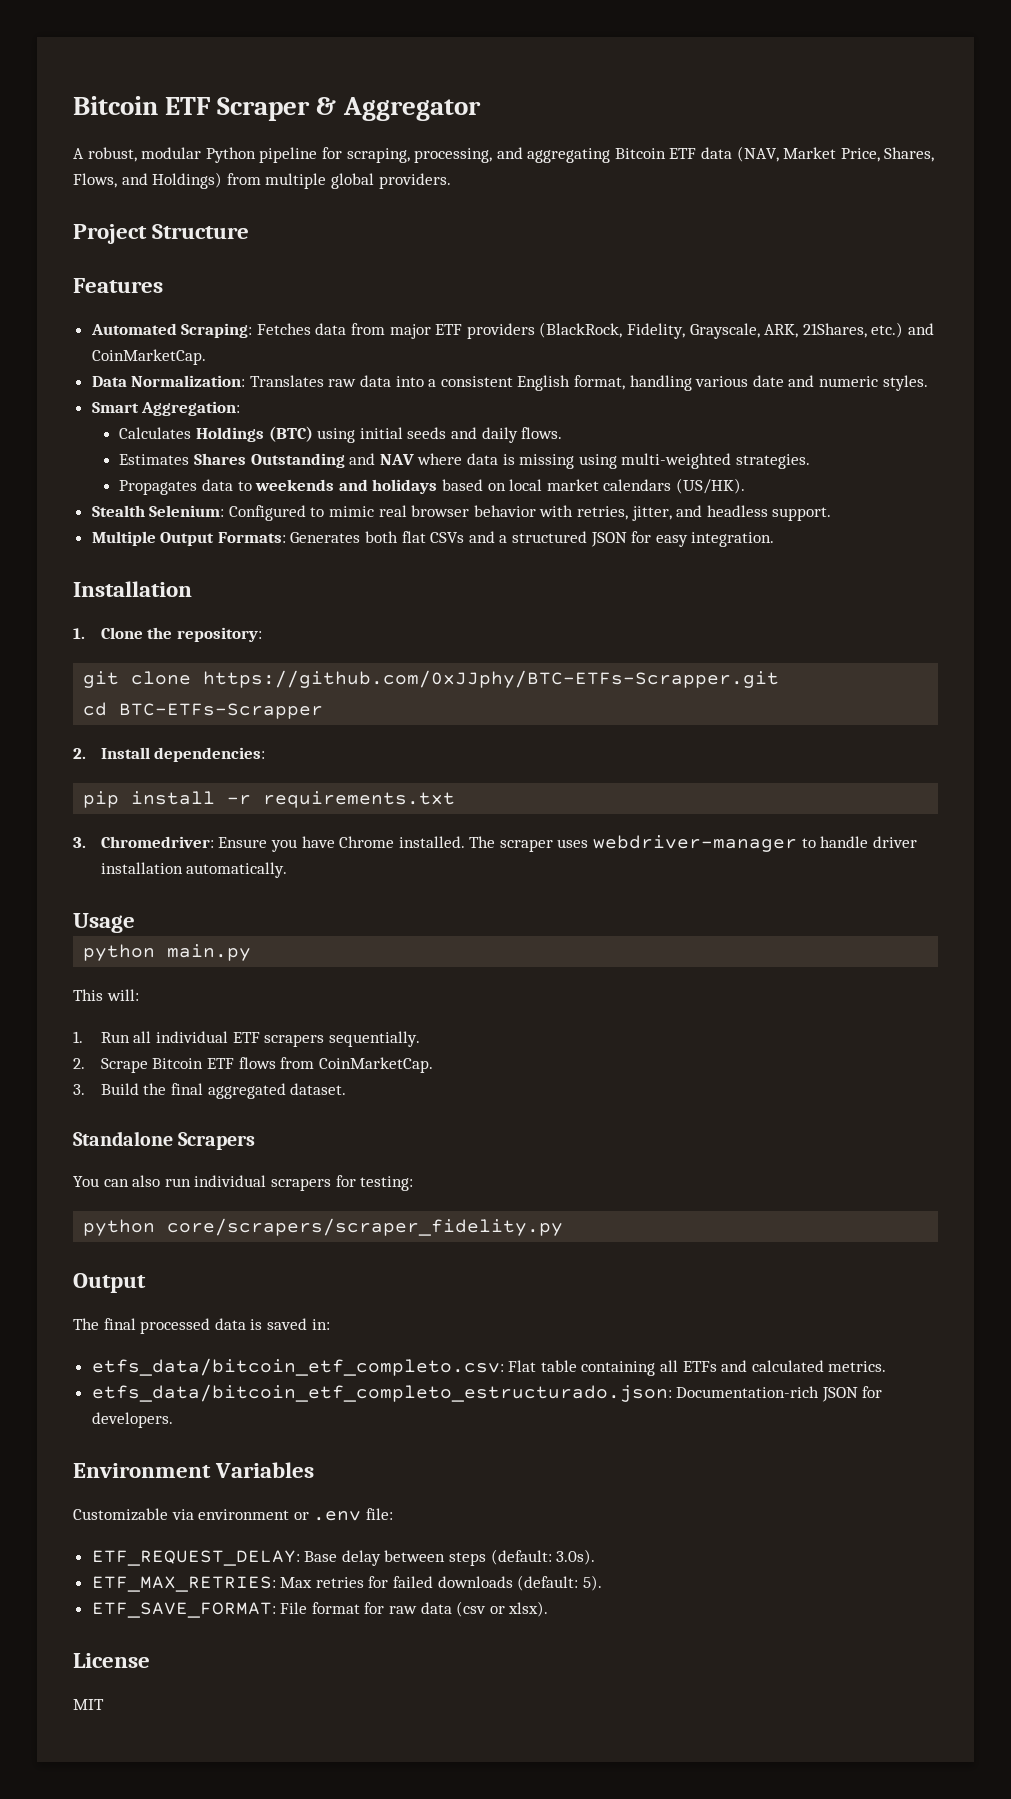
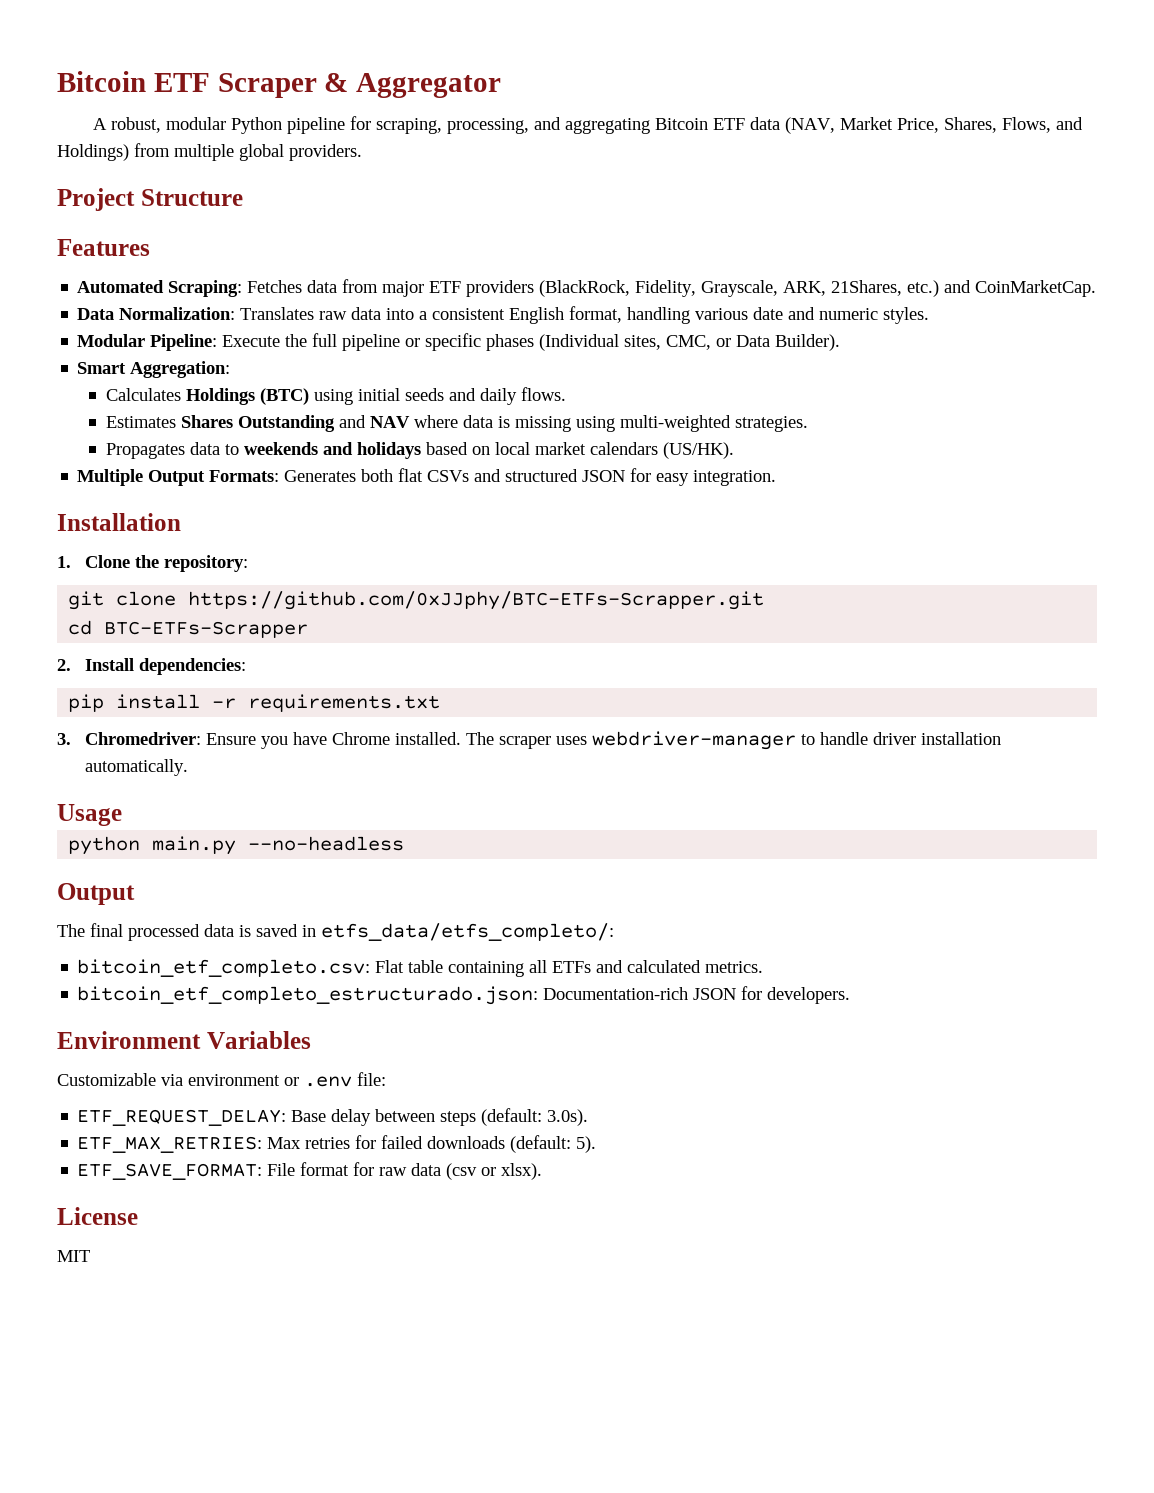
+ Modular Pipeline: Execute the full pipeline or specific phases (Individual sites, CMC, or Data Builder).
- Stealth Selenium: Configured to mimic real browser behavior with retries, jitter, and headless support.
- Multiple Output Formats: Generates both flat CSVs and a structured JSON for easy integration.
+ Multiple Output Formats: Generates both flat CSVs and structured JSON for easy integration.
- python main.py
- This will:
- 1. Run all individual ETF scrapers sequentially.
- 2. Scrape Bitcoin ETF flows from CoinMarketCap.
- 3. Build the final aggregated dataset.
- Standalone Scrapers
- You can also run individual scrapers for testing:
- python core/scrapers/scraper_fidelity.py
+ python main.py --no-headless
- The final processed data is saved in:
- etfs_data/bitcoin_etf_completo.csv: Flat table containing all ETFs and calculated metrics.
+ The final processed data is saved in etfs_data/etfs_completo/:
+ bitcoin_etf_completo.csv: Flat table containing all ETFs and calculated metrics.
- etfs_data/bitcoin_etf_completo_estructurado.json: Documentation-rich JSON for developers.
+ bitcoin_etf_completo_estructurado.json: Documentation-rich JSON for developers.

